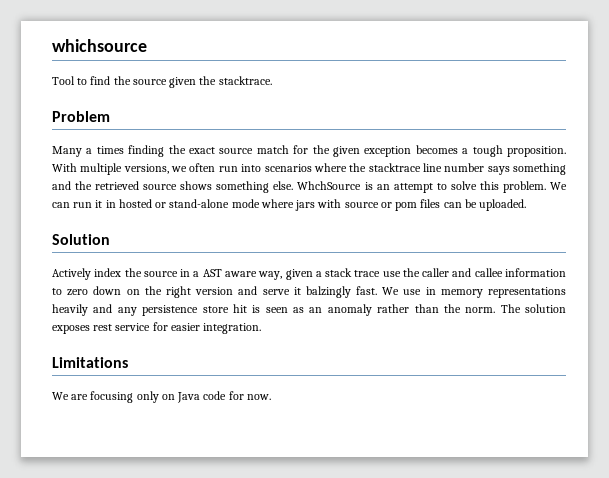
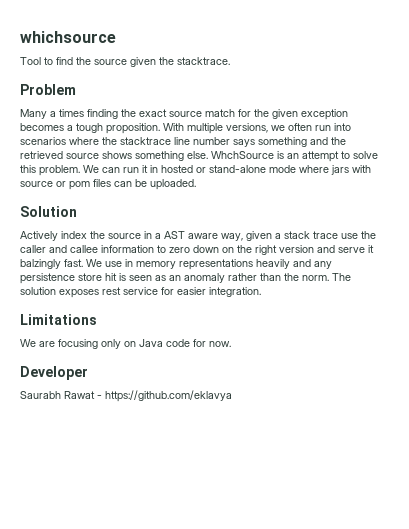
+ Developer
+ Saurabh Rawat - https://github.com/eklavya

